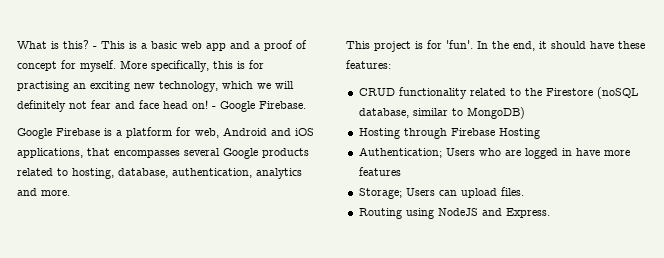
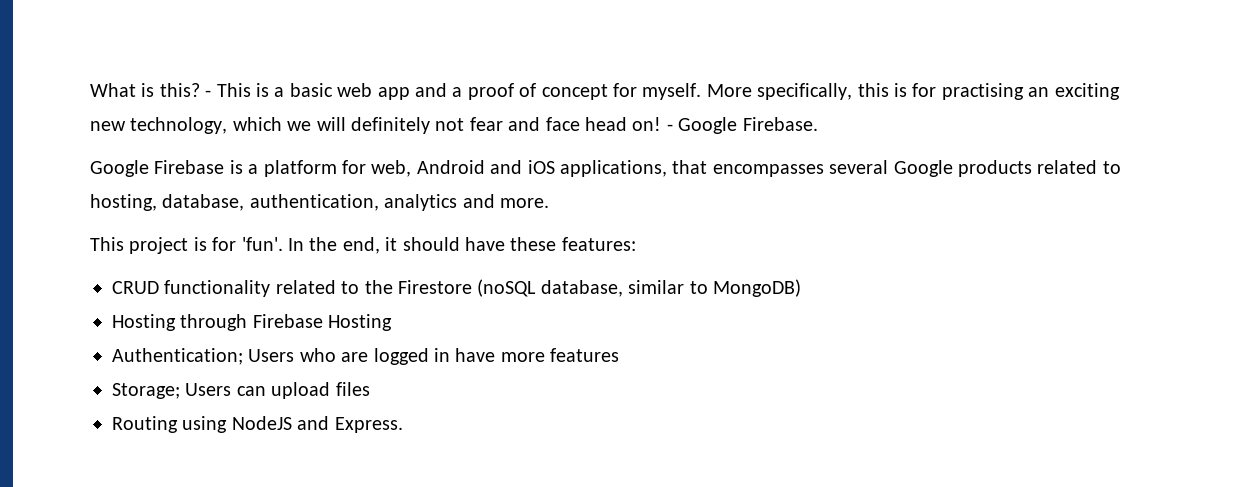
- Storage; Users can upload files.
+ Storage; Users can upload files

